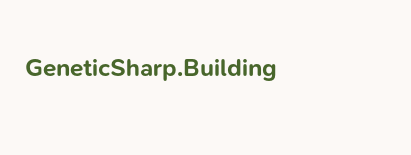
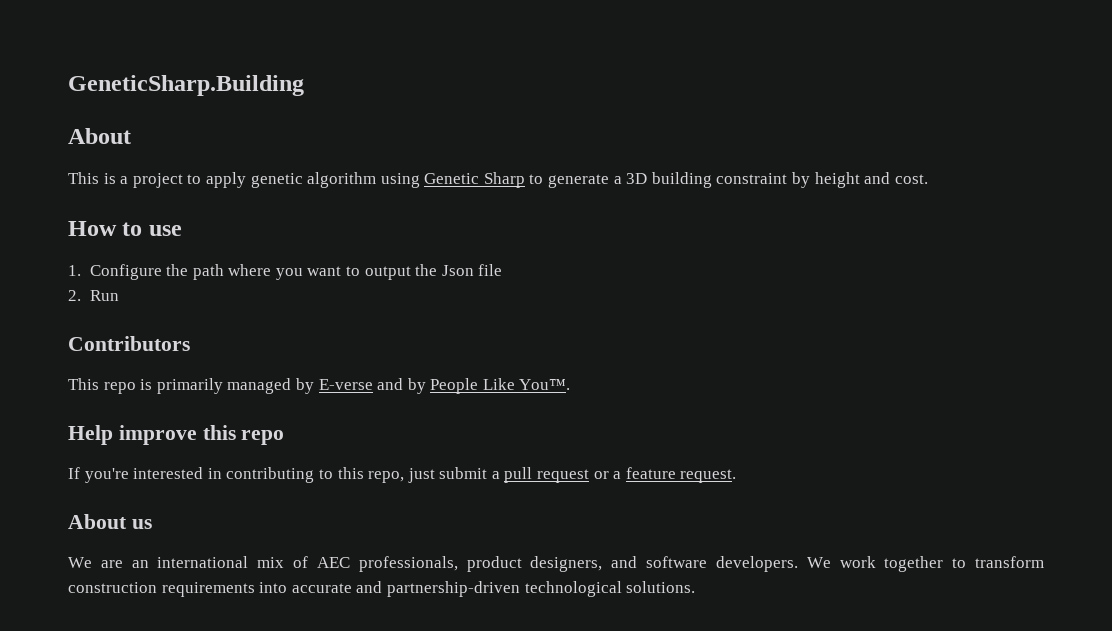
  GeneticSharp.Building
+ About
+ This is a project to apply genetic algorithm using Genetic Sharp to generate a 3D building constraint by height and cost.
+ How to use
+ 1. Configure the path where you want to output the Json file
+ 2. Run
+ Contributors
+ This repo is primarily managed by E-verse and by People Like You™.
+ Help improve this repo
+ If you're interested in contributing to this repo, just submit a pull request or a feature request.
+ About us
+ We are an international mix of AEC professionals, product designers, and software developers. We work together to transform construction requirements into accurate and partnership-driven technological solutions.

